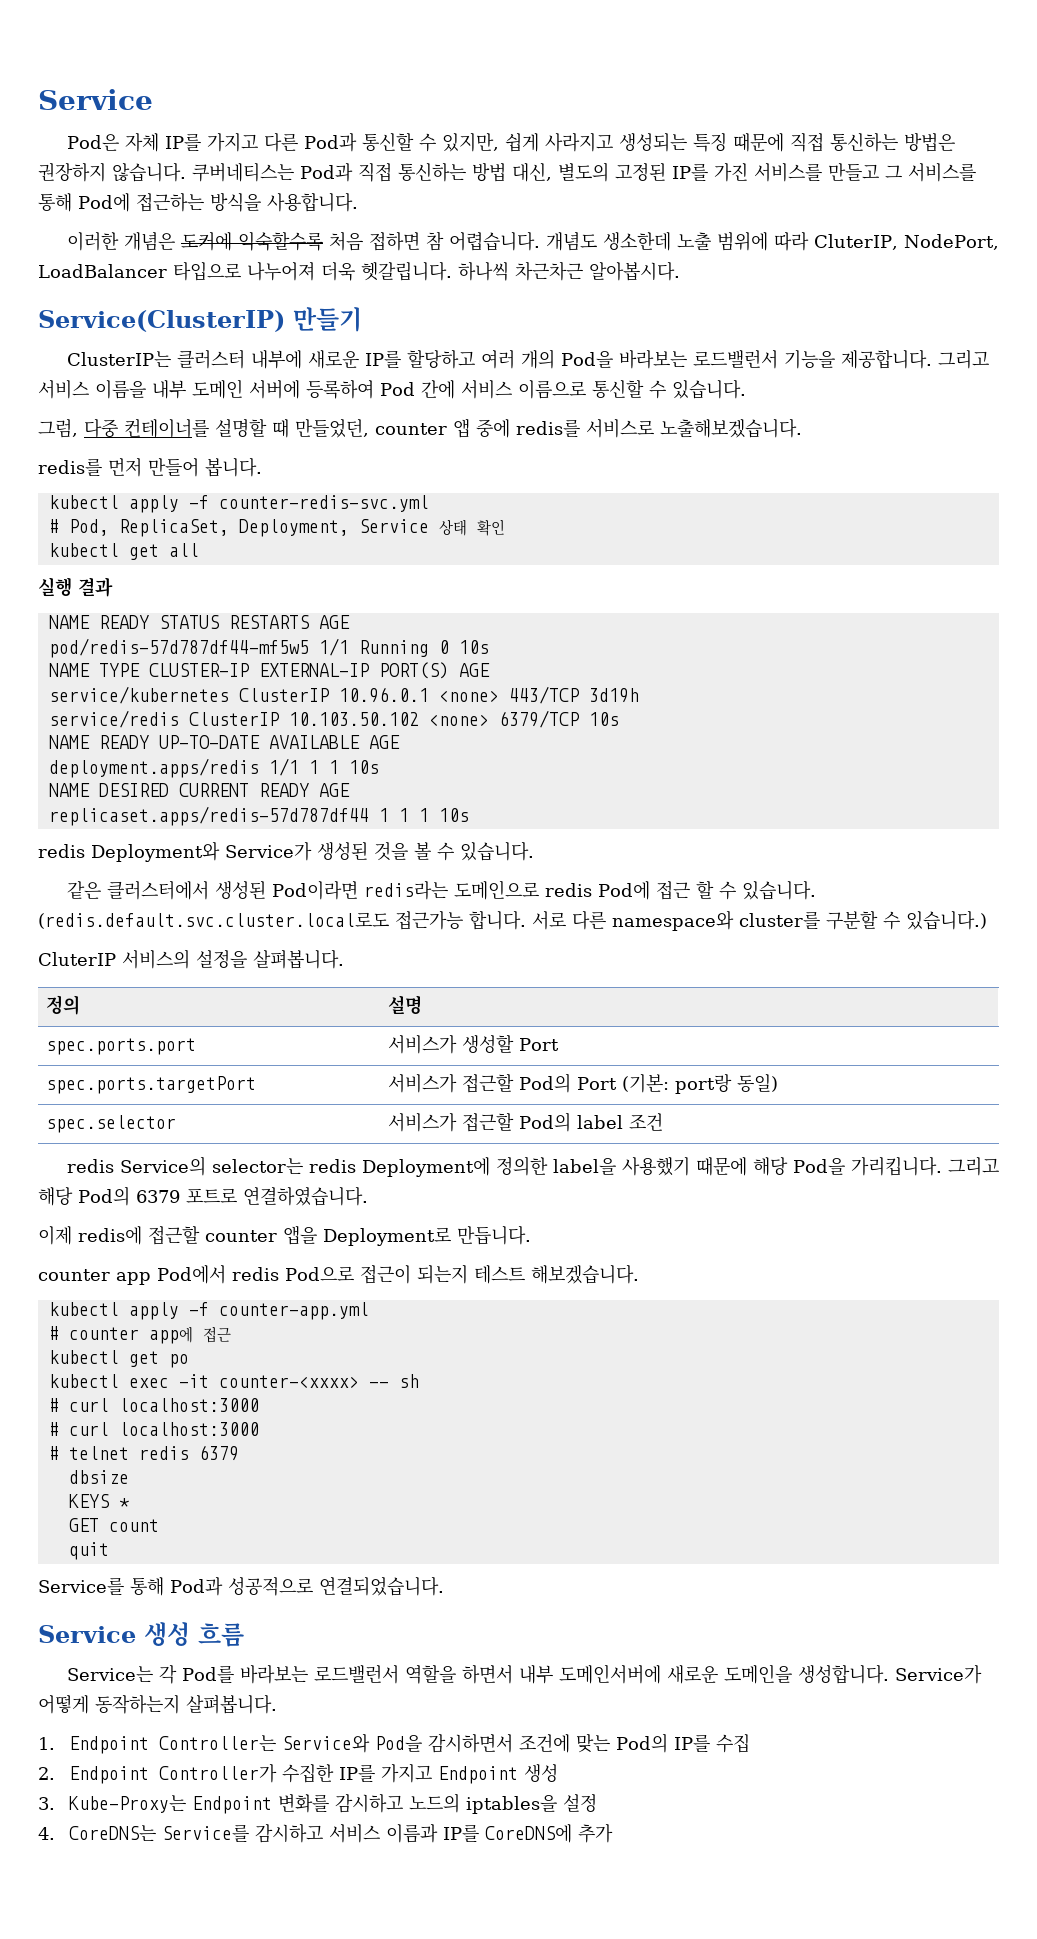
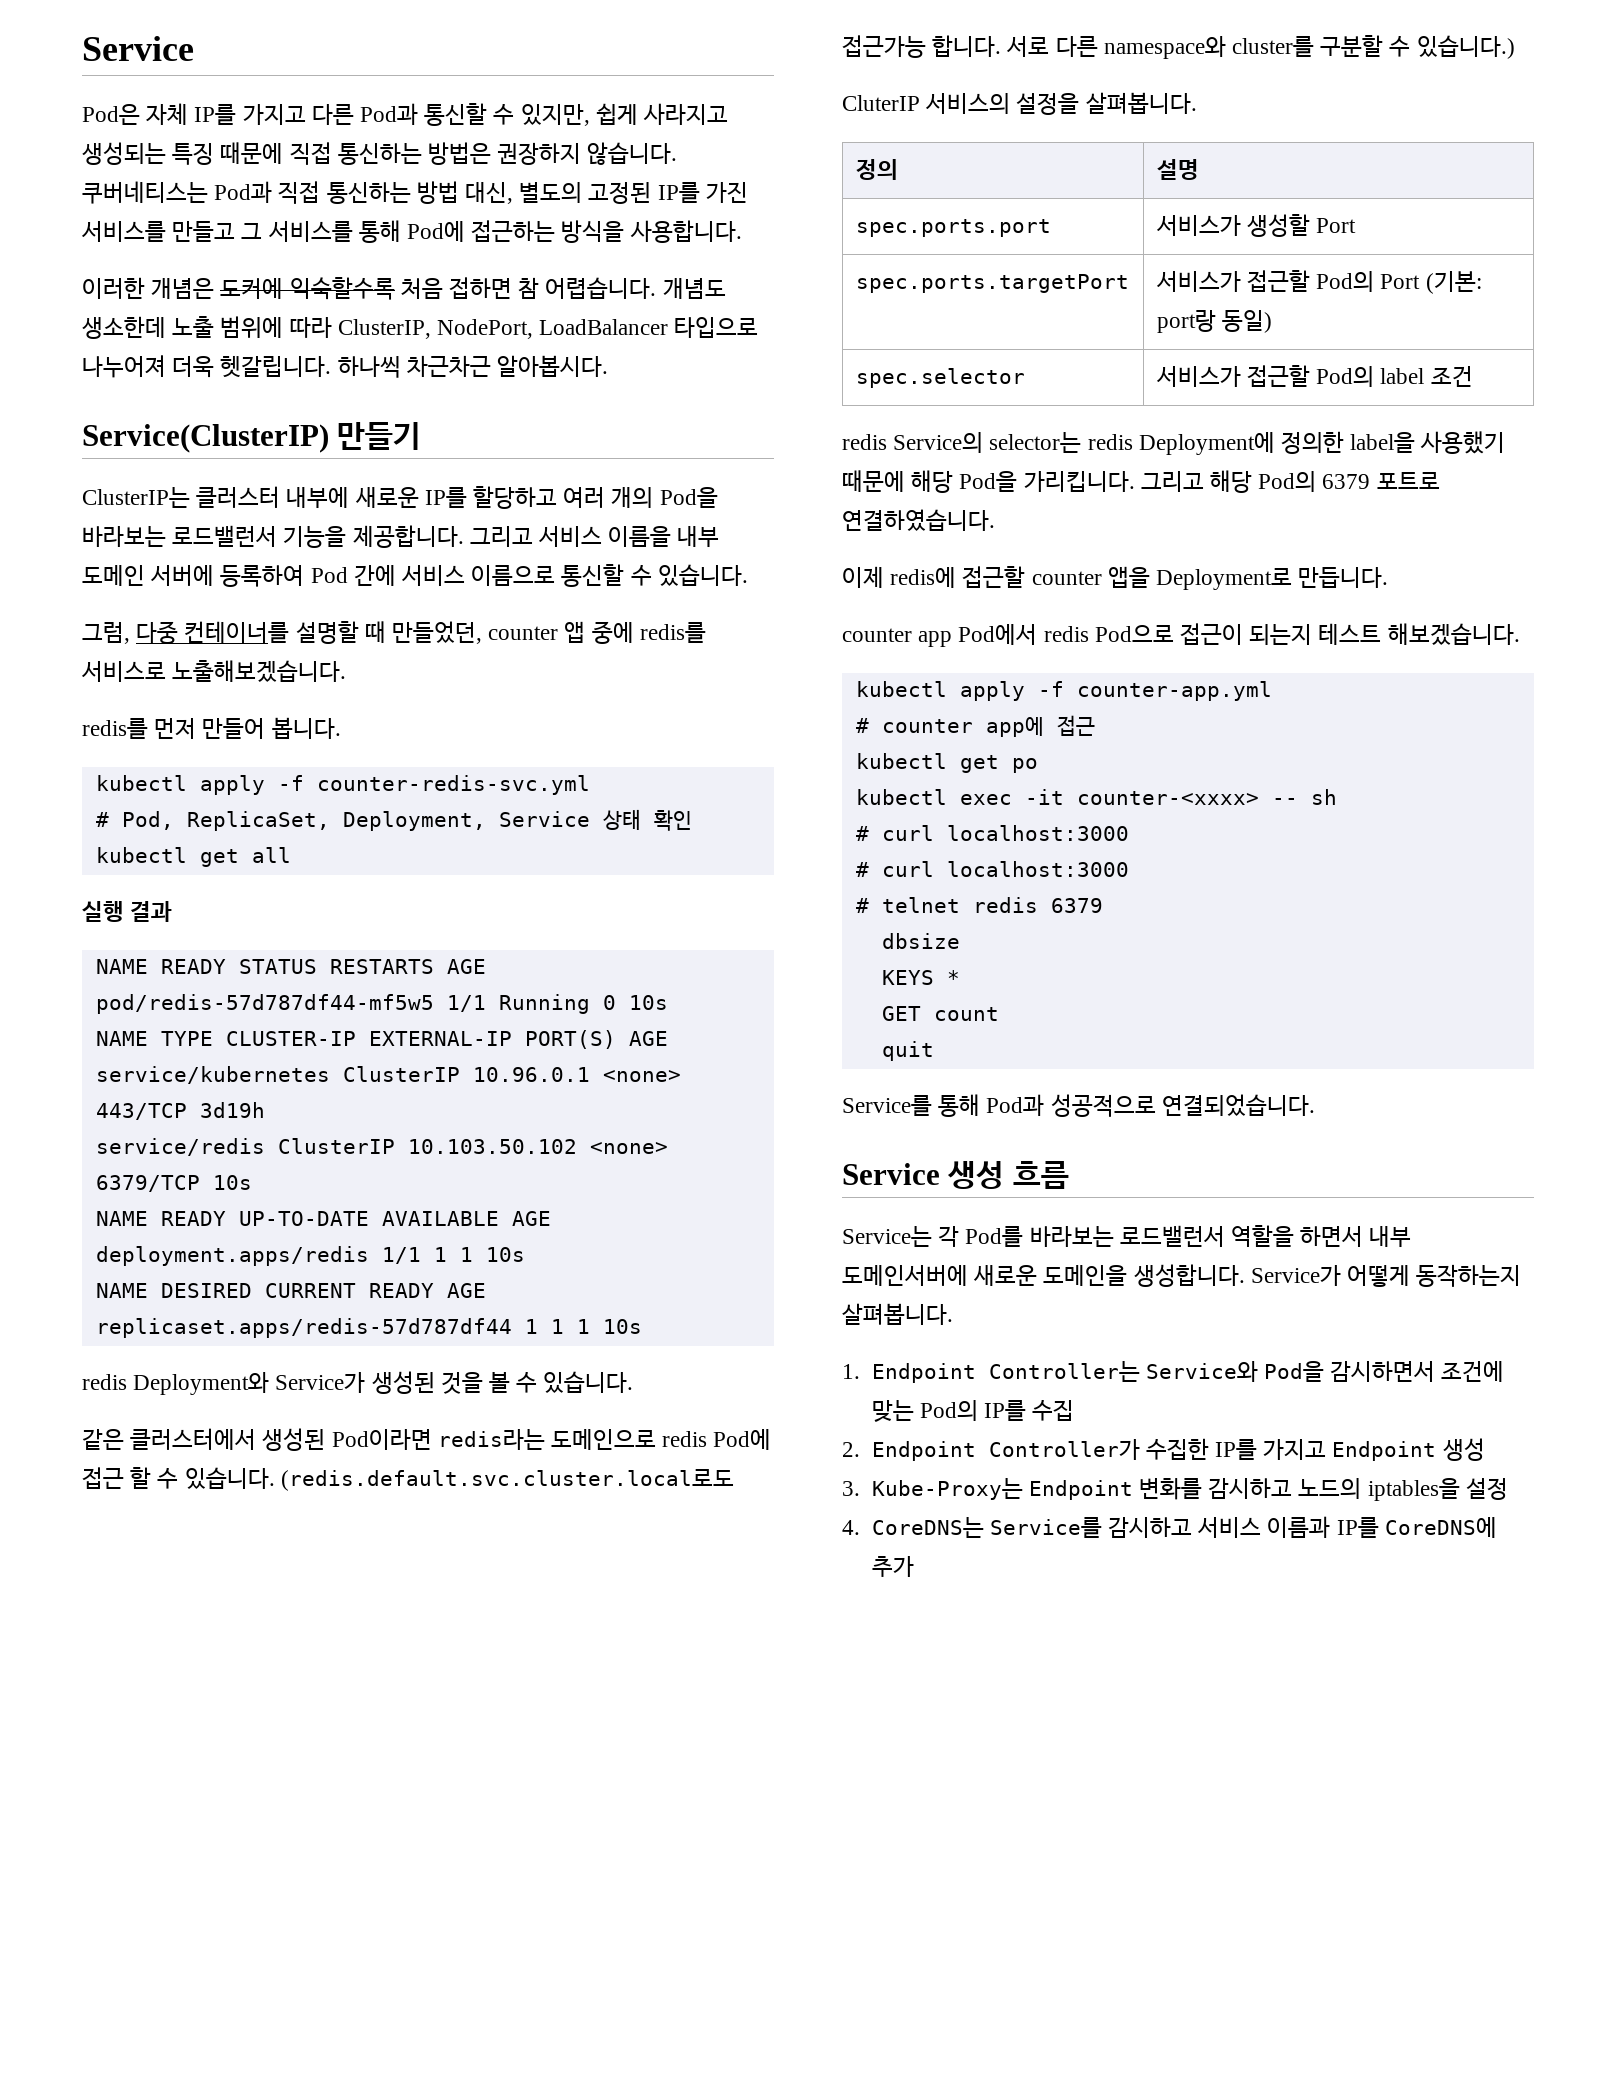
- 개념도 생소한데 노출 범위에 따라 CluterIP, NodePort, LoadBalancer 타입으로 나누어져 더욱 헷갈립니다.
+ 개념도 생소한데 노출 범위에 따라 ClusterIP, NodePort, LoadBalancer 타입으로 나누어져 더욱 헷갈립니다.

